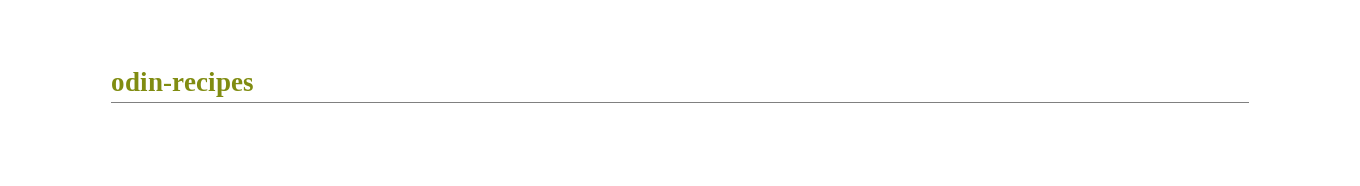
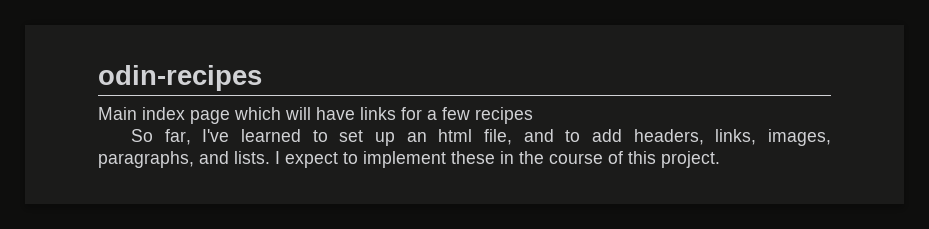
+ Main index page which will have links for a few recipes
+ So far, I've learned to set up an html file, and to add headers, links, images, paragraphs, and lists. I expect to implement these in the course of this project.

